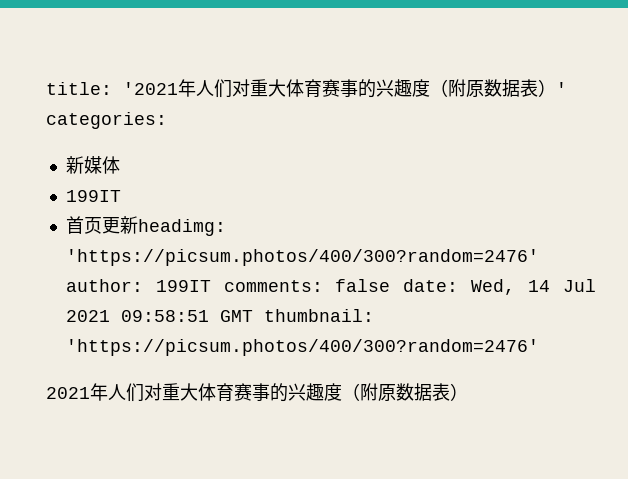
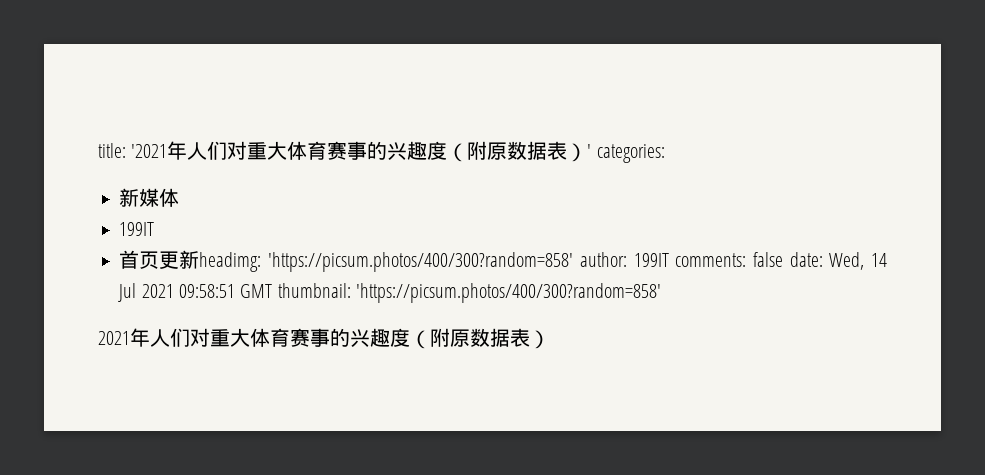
- 首页更新headimg: 'https://picsum.photos/400/300?random=2476' author: 199IT comments: false date: Wed, 14 Jul 2021 09:58:51 GMT thumbnail: 'https://picsum.photos/400/300?random=2476'
+ 首页更新headimg: 'https://picsum.photos/400/300?random=858' author: 199IT comments: false date: Wed, 14 Jul 2021 09:58:51 GMT thumbnail: 'https://picsum.photos/400/300?random=858'

